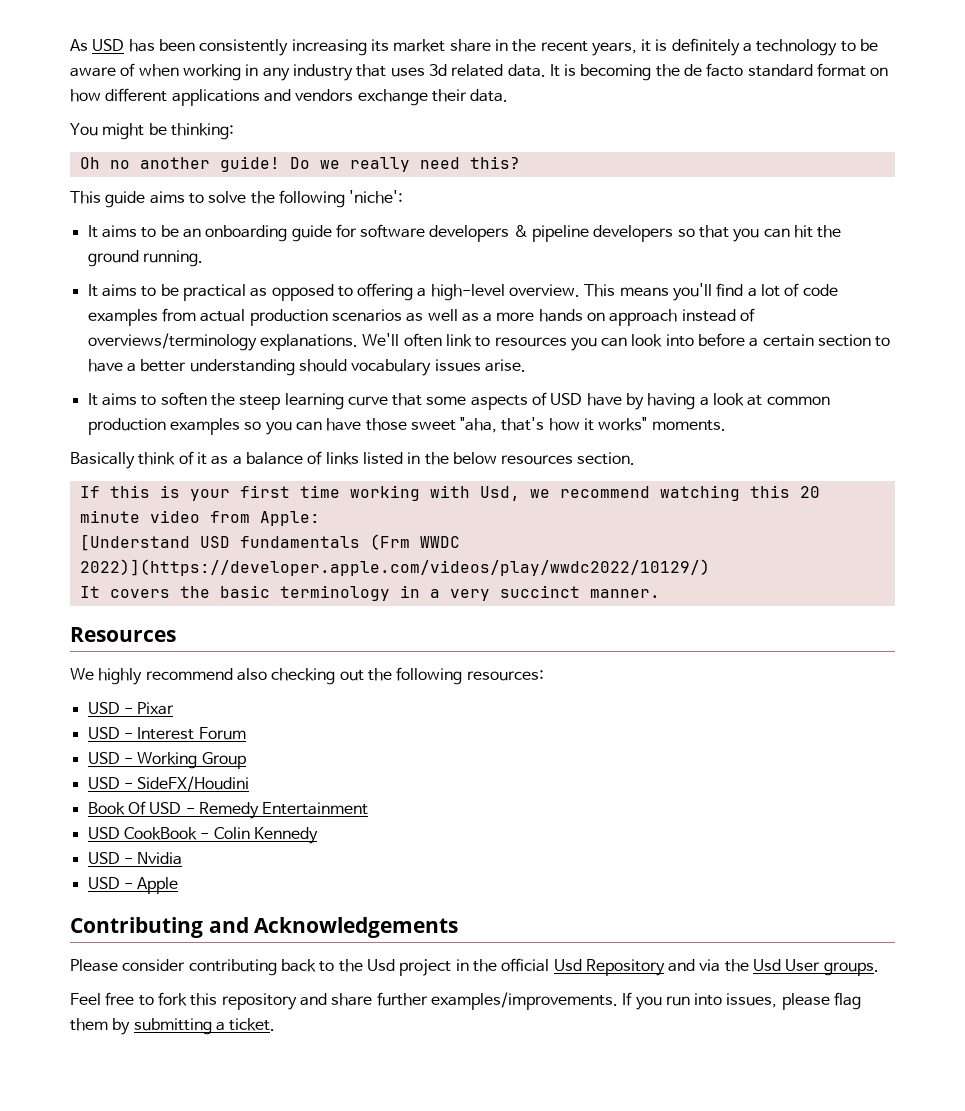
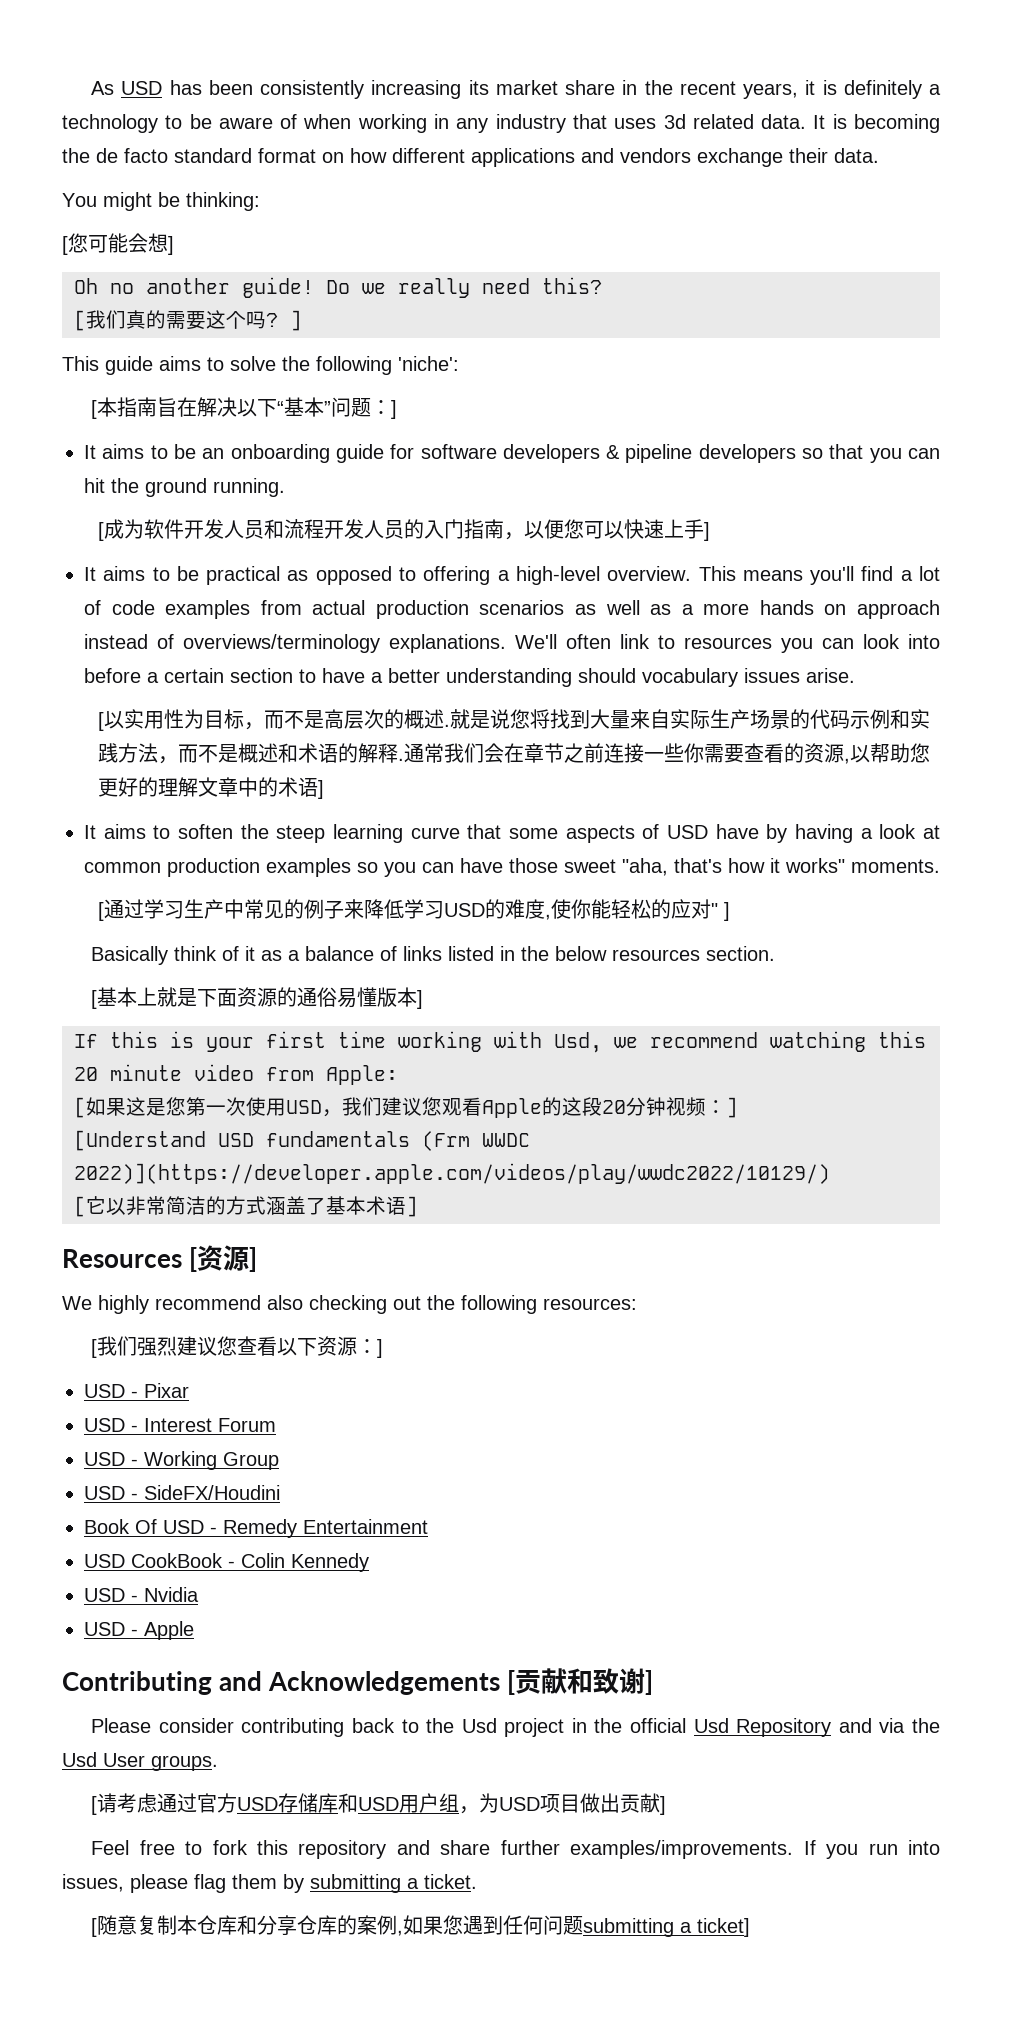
+ [您可能会想]
+ [我们真的需要这个吗? ]
+ [本指南旨在解决以下“基本”问题：]
+ [成为软件开发人员和流程开发人员的入门指南，以便您可以快速上手]
+ [以实用性为目标，而不是高层次的概述.就是说您将找到大量来自实际生产场景的代码示例和实践方法，而不是概述和术语的解释.通常我们会在章节之前连接一些你需要查看的资源,以帮助您更好的理解文章中的术语]
+ [通过学习生产中常见的例子来降低学习USD的难度,使你能轻松的应对" ]
+ [基本上就是下面资源的通俗易懂版本]
+ [如果这是您第一次使用USD，我们建议您观看Apple的这段20分钟视频：]
- It covers the basic terminology in a very succinct manner.
- Resources
+ [它以非常简洁的方式涵盖了基本术语]
+ Resources [资源]
+ [我们强烈建议您查看以下资源：]
- Contributing and Acknowledgements
+ Contributing and Acknowledgements [贡献和致谢]
+ [请考虑通过官方USD存储库和USD用户组，为USD项目做出贡献]
+ [随意复制本仓库和分享仓库的案例,如果您遇到任何问题submitting a ticket]

